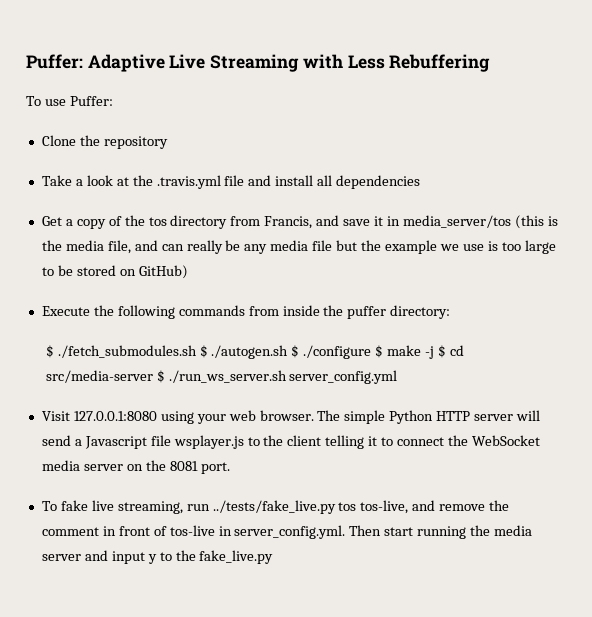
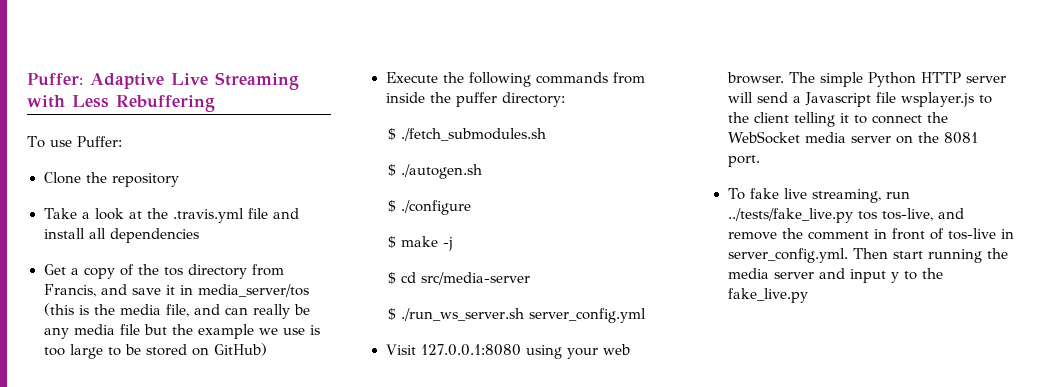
- $ ./fetch_submodules.sh $ ./autogen.sh $ ./configure $ make -j $ cd src/media-server $ ./run_ws_server.sh server_config.yml
+ $ ./fetch_submodules.sh
+ $ ./autogen.sh
+ $ ./configure
+ $ make -j
+ $ cd src/media-server
+ $ ./run_ws_server.sh server_config.yml

